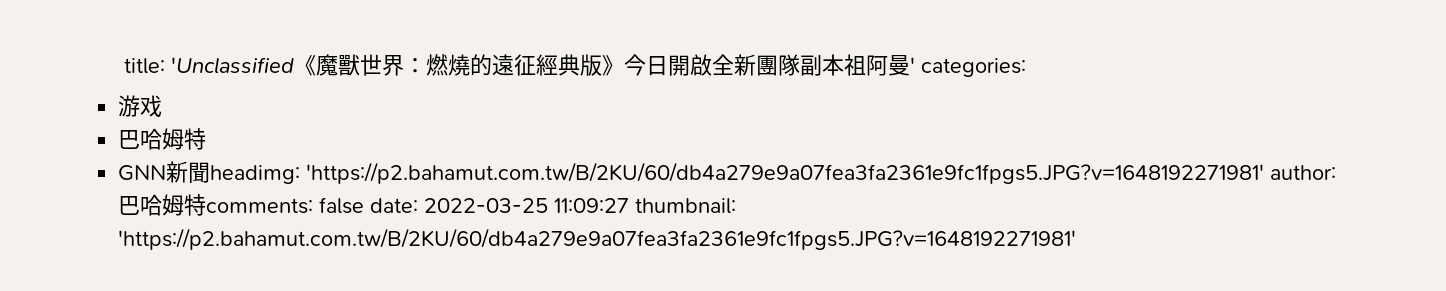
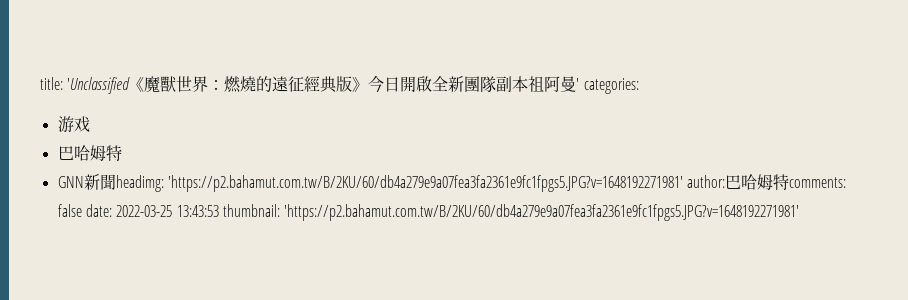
- GNN新聞headimg: 'https://p2.bahamut.com.tw/B/2KU/60/db4a279e9a07fea3fa2361e9fc1fpgs5.JPG?v=1648192271981' author:巴哈姆特comments: false date: 2022-03-25 11:09:27 thumbnail: 'https://p2.bahamut.com.tw/B/2KU/60/db4a279e9a07fea3fa2361e9fc1fpgs5.JPG?v=1648192271981'
+ GNN新聞headimg: 'https://p2.bahamut.com.tw/B/2KU/60/db4a279e9a07fea3fa2361e9fc1fpgs5.JPG?v=1648192271981' author:巴哈姆特comments: false date: 2022-03-25 13:43:53 thumbnail: 'https://p2.bahamut.com.tw/B/2KU/60/db4a279e9a07fea3fa2361e9fc1fpgs5.JPG?v=1648192271981'

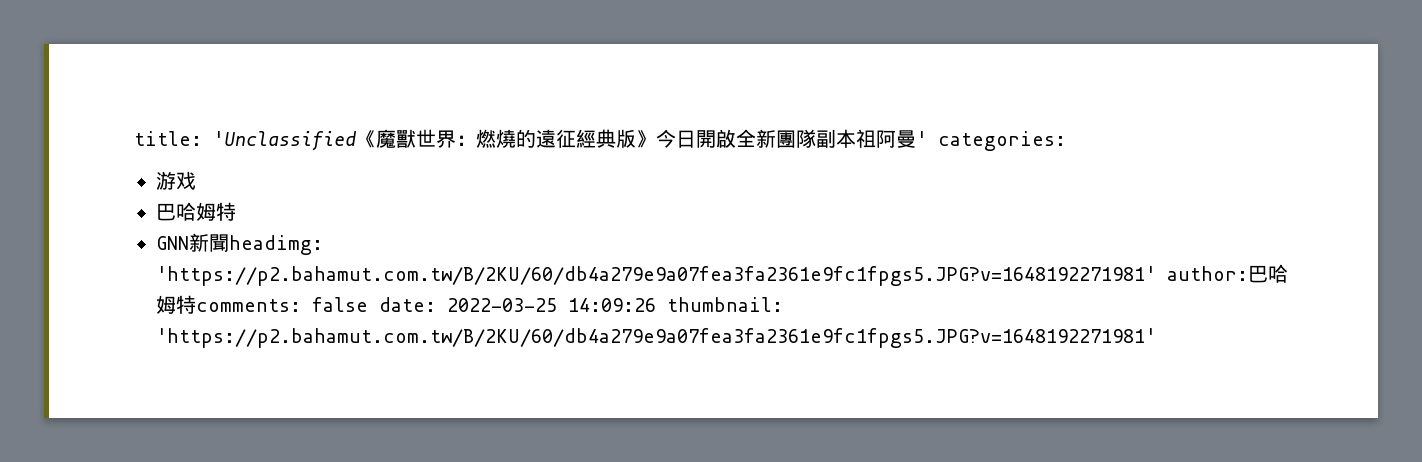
- GNN新聞headimg: 'https://p2.bahamut.com.tw/B/2KU/60/db4a279e9a07fea3fa2361e9fc1fpgs5.JPG?v=1648192271981' author:巴哈姆特comments: false date: 2022-03-25 13:43:53 thumbnail: 'https://p2.bahamut.com.tw/B/2KU/60/db4a279e9a07fea3fa2361e9fc1fpgs5.JPG?v=1648192271981'
+ GNN新聞headimg: 'https://p2.bahamut.com.tw/B/2KU/60/db4a279e9a07fea3fa2361e9fc1fpgs5.JPG?v=1648192271981' author:巴哈姆特comments: false date: 2022-03-25 14:09:26 thumbnail: 'https://p2.bahamut.com.tw/B/2KU/60/db4a279e9a07fea3fa2361e9fc1fpgs5.JPG?v=1648192271981'

